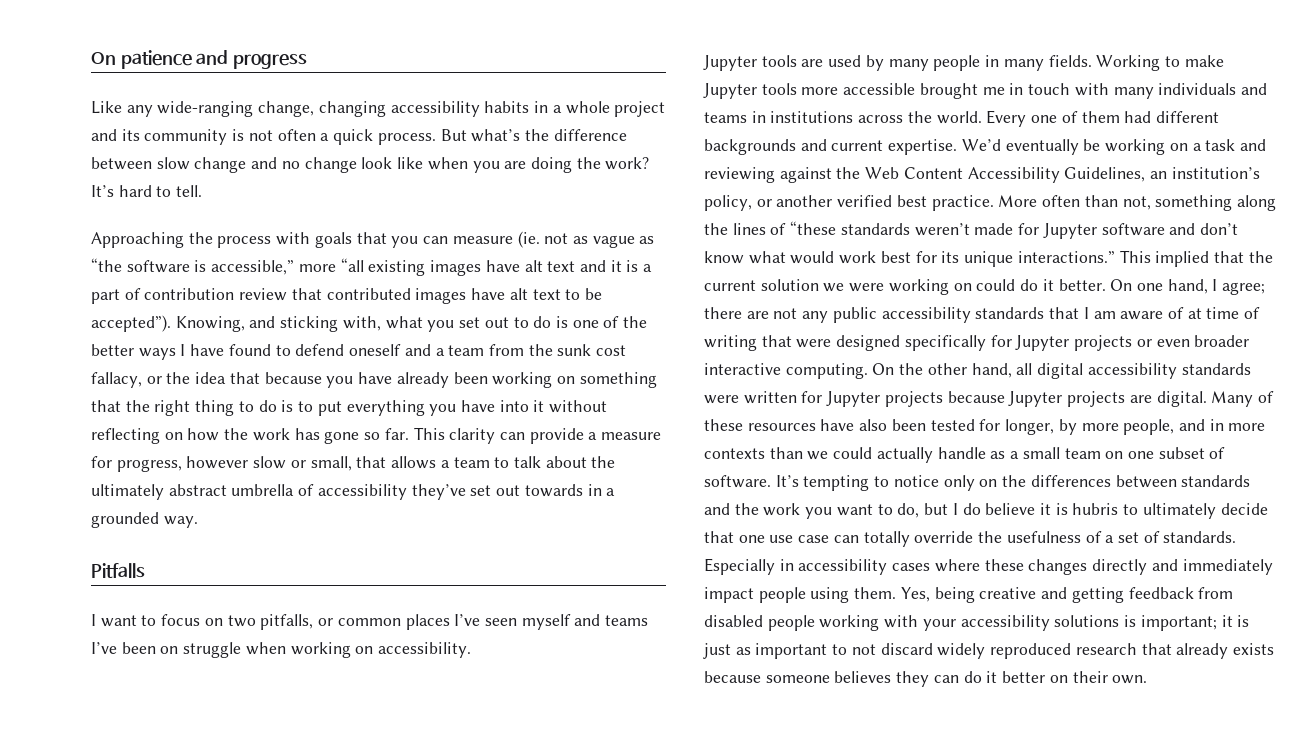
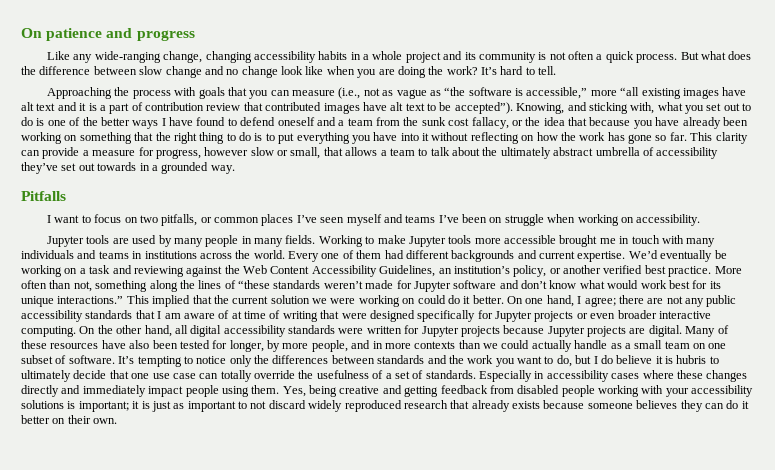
- But what’s the difference between slow change and no change look like when you are doing the work?
+ But what does the difference between slow change and no change look like when you are doing the work?
- Approaching the process with goals that you can measure (ie. not as vague as “the software is accessible,” more “all existing images have alt text and it is a part of contribution review that contributed images have alt text to be accepted”).
+ Approaching the process with goals that you can measure (i.e., not as vague as “the software is accessible,” more “all existing images have alt text and it is a part of contribution review that contributed images have alt text to be accepted”).
- It’s tempting to notice only on the differences between standards and the work you want to do, but I do believe it is hubris to ultimately decide that one use case can totally override the usefulness of a set of standards.
+ It’s tempting to notice only the differences between standards and the work you want to do, but I do believe it is hubris to ultimately decide that one use case can totally override the usefulness of a set of standards.

